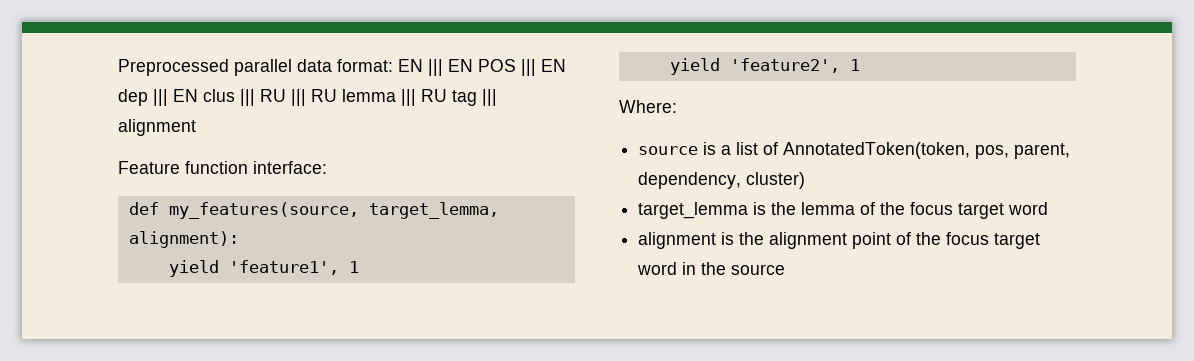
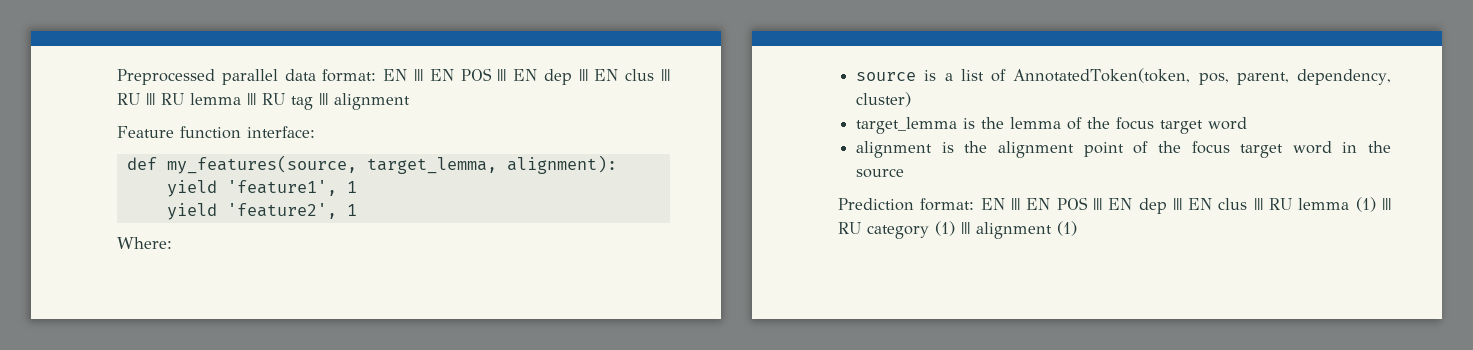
+ Prediction format: EN ||| EN POS ||| EN dep ||| EN clus ||| RU lemma (1) ||| RU category (1) ||| alignment (1)

